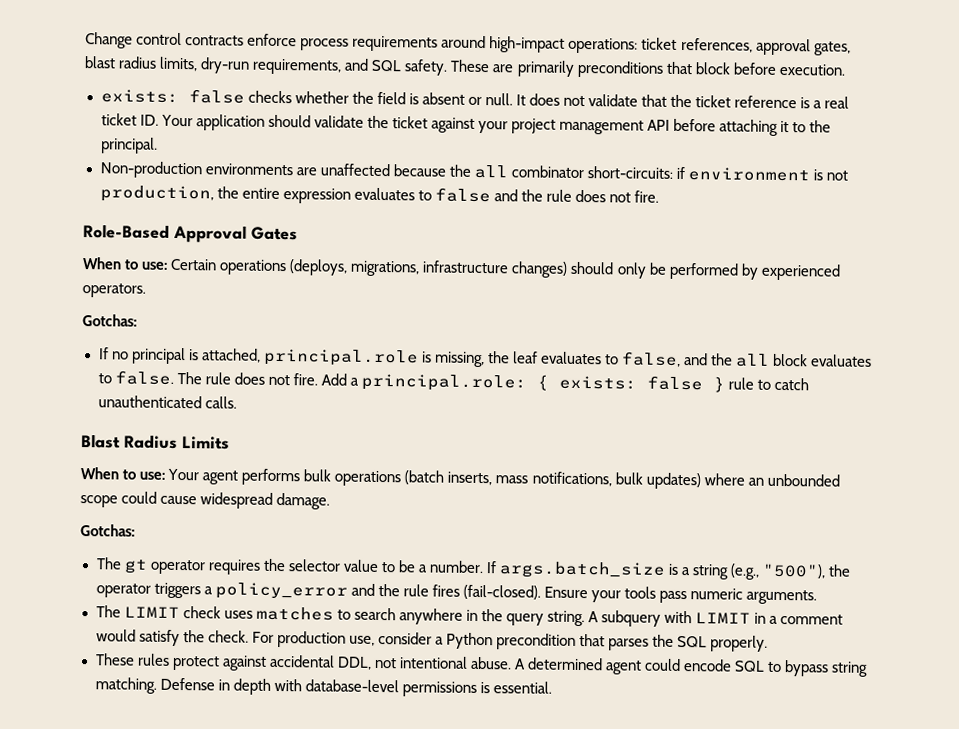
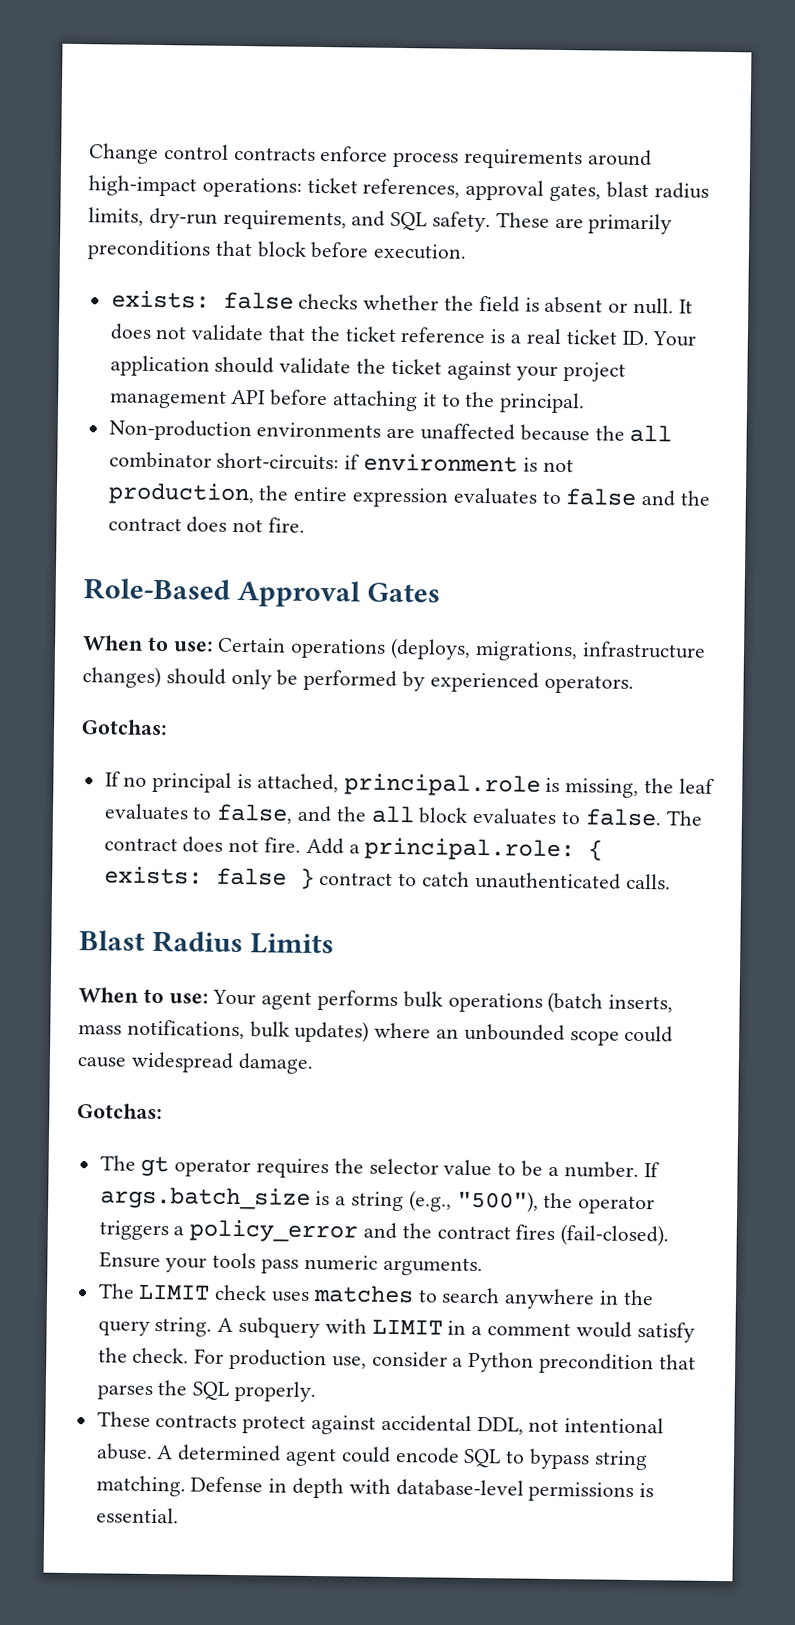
- Non-production environments are unaffected because the all combinator short-circuits: if environment is not production, the entire expression evaluates to false and the rule does not fire.
+ Non-production environments are unaffected because the all combinator short-circuits: if environment is not production, the entire expression evaluates to false and the contract does not fire.
- The rule does not fire.
+ The contract does not fire.
- Add a principal.role: { exists: false } rule to catch unauthenticated calls.
+ Add a principal.role: { exists: false } contract to catch unauthenticated calls.
- If args.batch_size is a string (e.g., "500"), the operator triggers a policy_error and the rule fires (fail-closed).
+ If args.batch_size is a string (e.g., "500"), the operator triggers a policy_error and the contract fires (fail-closed).
- These rules protect against accidental DDL, not intentional abuse.
+ These contracts protect against accidental DDL, not intentional abuse.

